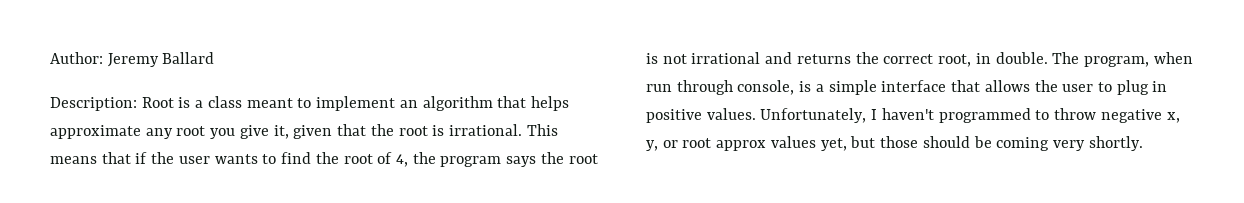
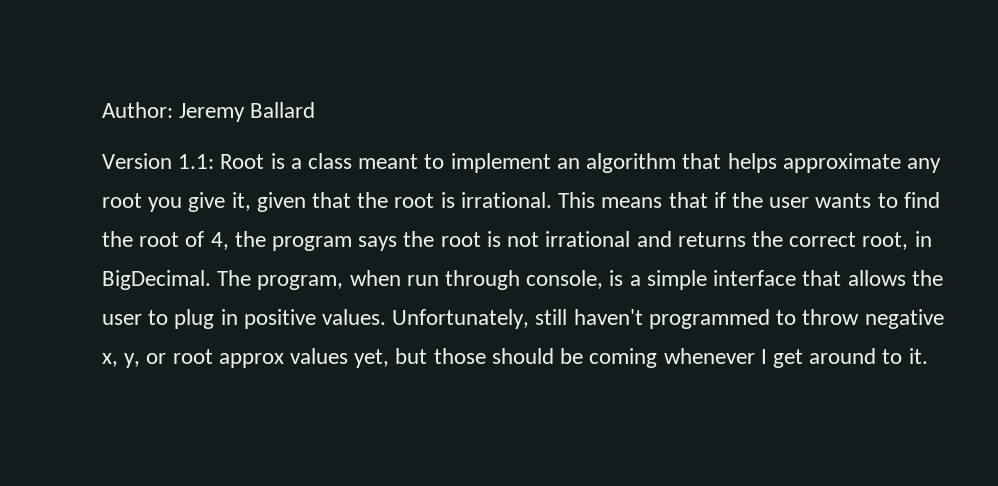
- Description: Root is a class meant to implement an algorithm that helps approximate any root you give it, given that the root is irrational.
+ Version 1.1: Root is a class meant to implement an algorithm that helps approximate any root you give it, given that the root is irrational.
- This means that if the user wants to find the root of 4, the program says the root is not irrational and returns the correct root, in double.
+ This means that if the user wants to find the root of 4, the program says the root is not irrational and returns the correct root, in BigDecimal.
- Unfortunately, I haven't programmed to throw negative x, y, or root approx values yet, but those should be coming very shortly.
+ Unfortunately, still haven't programmed to throw negative x, y, or root approx values yet, but those should be coming whenever I get around to it.

